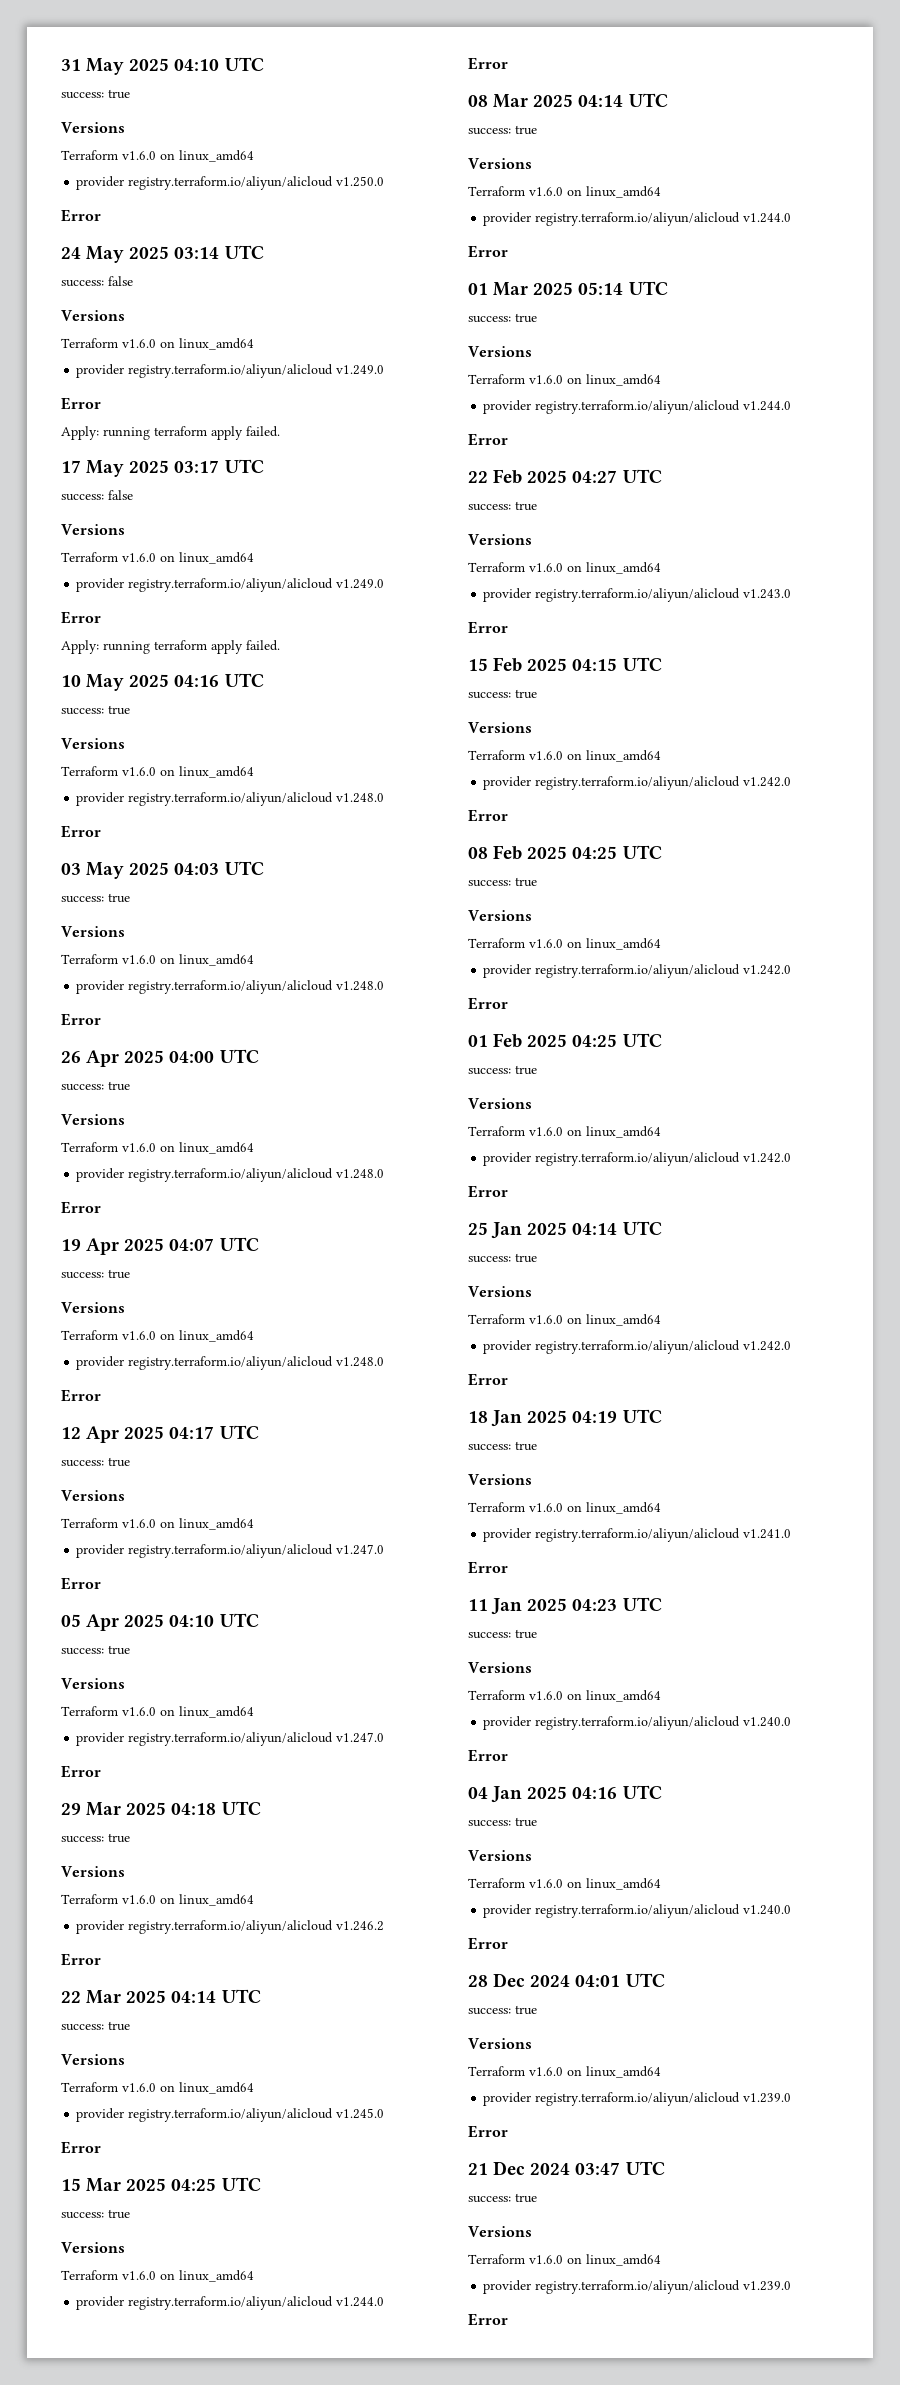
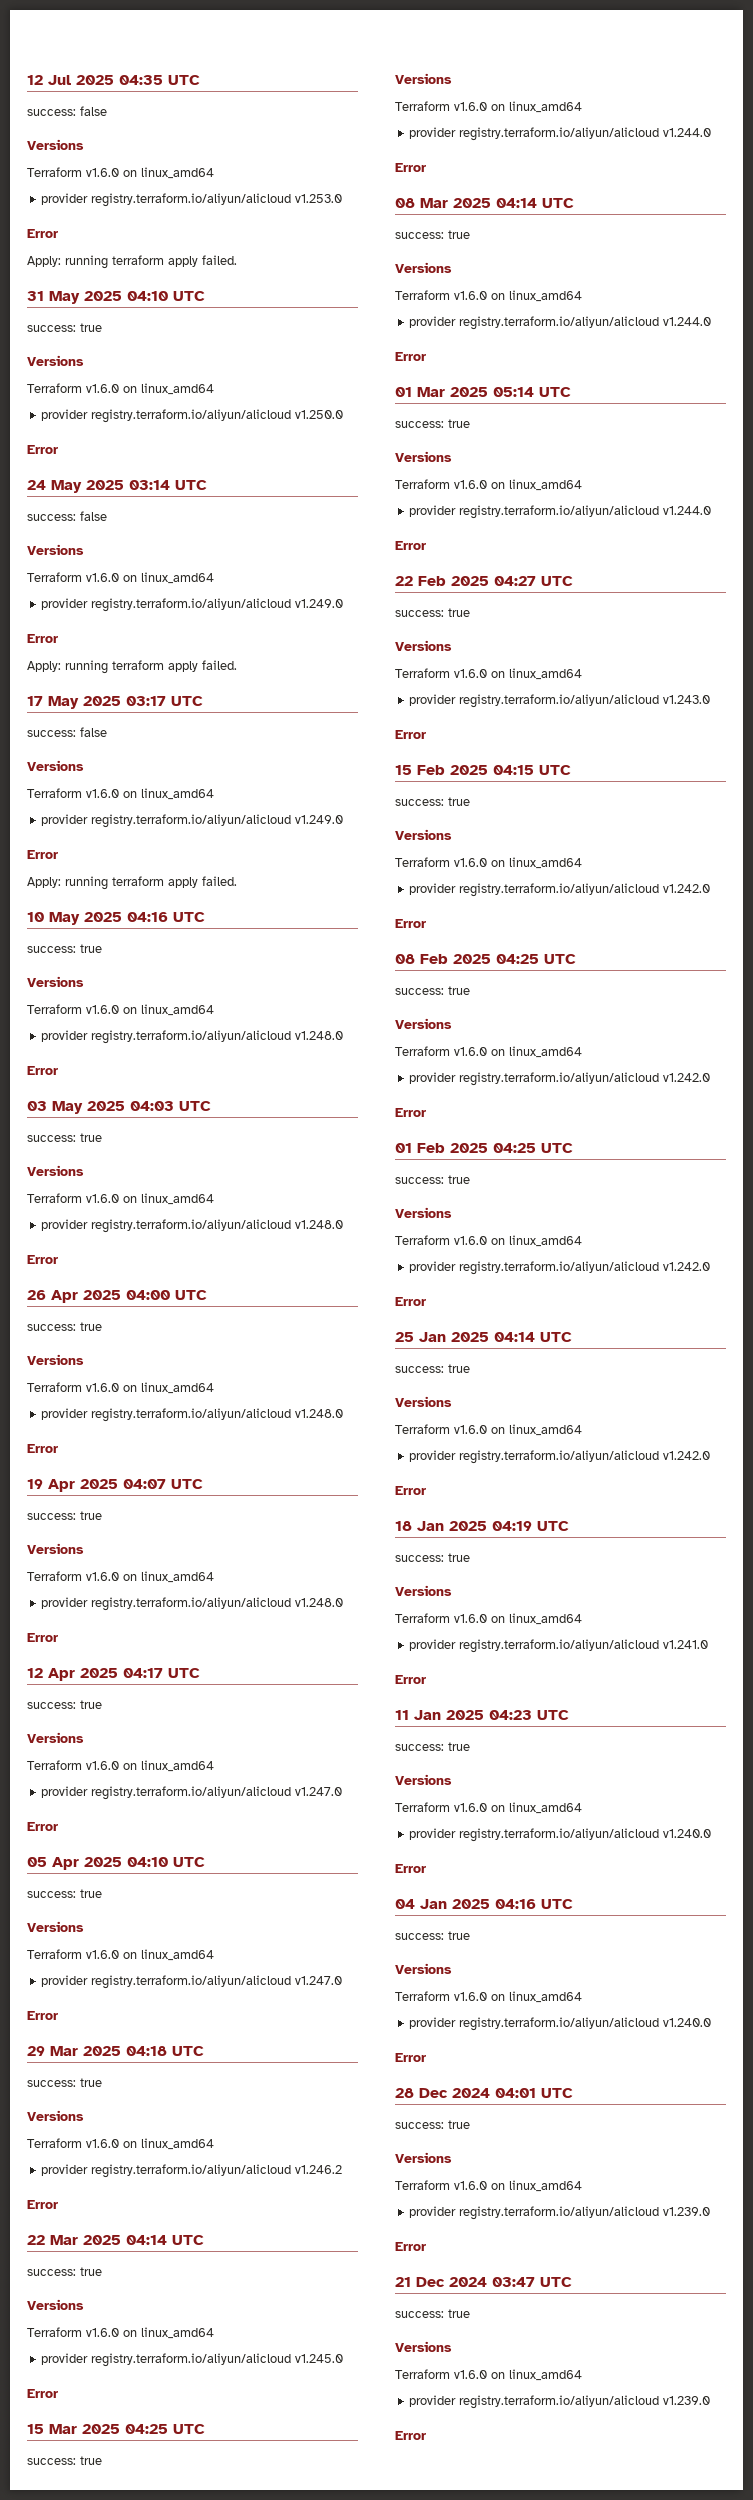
+ 12 Jul 2025 04:35 UTC
+ success: false
+ Versions
+ Terraform v1.6.0 on linux_amd64
+ provider registry.terraform.io/aliyun/alicloud v1.253.0
+ Error
+ Apply: running terraform apply failed.

